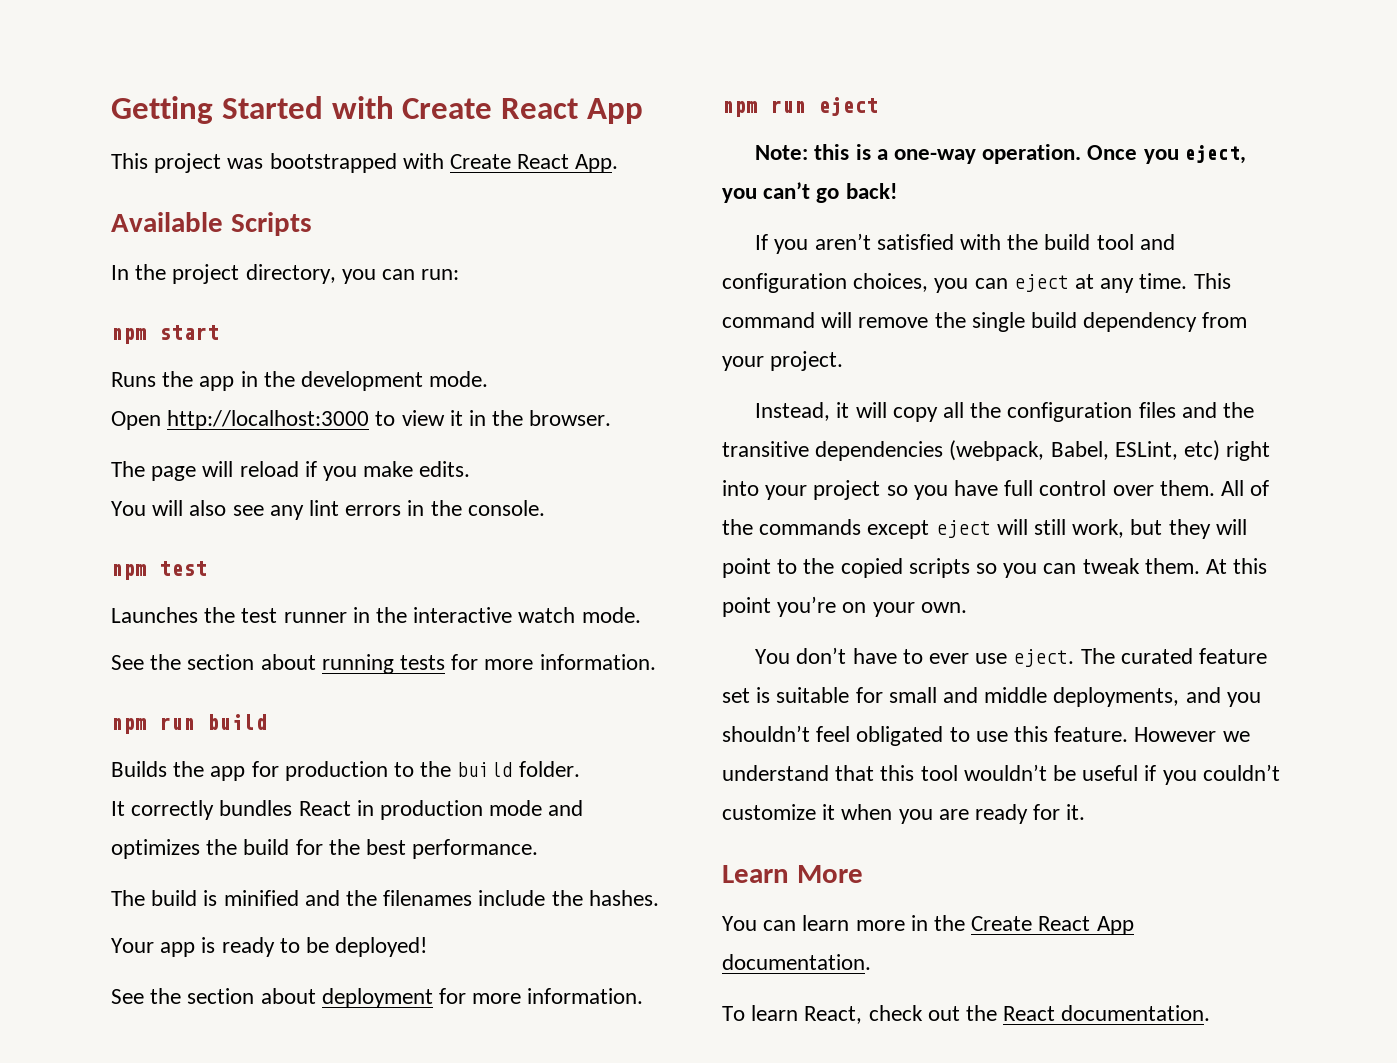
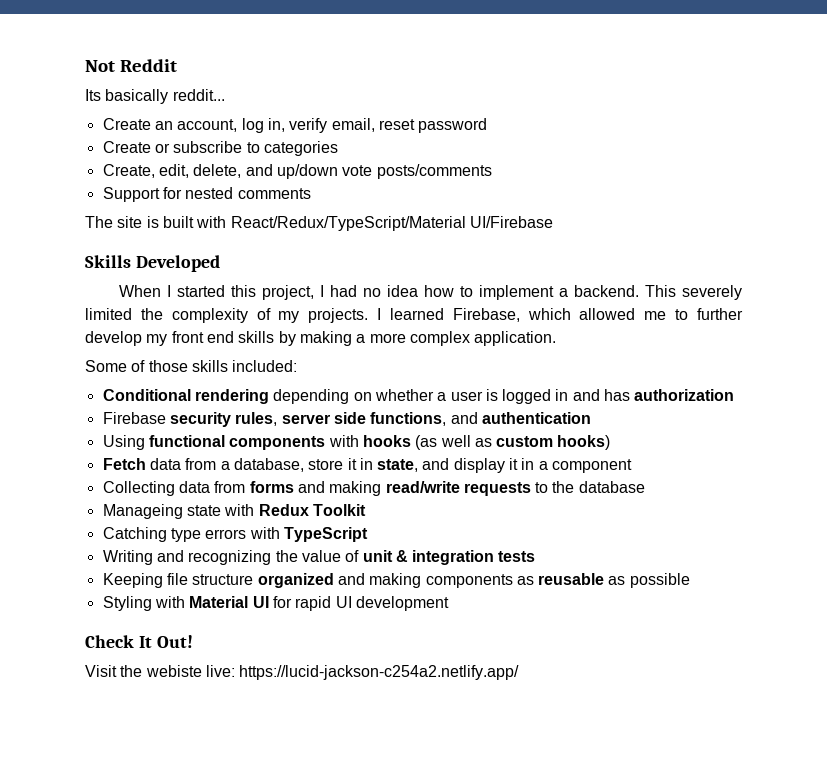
- Getting Started with Create React App
- This project was bootstrapped with Create React App.
- Available Scripts
- In the project directory, you can run:
- npm start
- Runs the app in the development mode.
- Open http://localhost:3000 to view it in the browser.
- The page will reload if you make edits.
- You will also see any lint errors in the console.
- npm test
- Launches the test runner in the interactive watch mode.
- See the section about running tests for more information.
- npm run build
- Builds the app for production to the build folder.
- It correctly bundles React in production mode and optimizes the build for the best performance.
- The build is minified and the filenames include the hashes.
- Your app is ready to be deployed!
- See the section about deployment for more information.
- npm run eject
- Note: this is a one-way operation. Once you eject, you can’t go back!
- If you aren’t satisfied with the build tool and configuration choices, you can eject at any time. This command will remove the single build dependency from your project.
- Instead, it will copy all the configuration files and the transitive dependencies (webpack, Babel, ESLint, etc) right into your project so you have full control over them. All of the commands except eject will still work, but they will point to the copied scripts so you can tweak them. At this point you’re on your own.
- You don’t have to ever use eject. The curated feature set is suitable for small and middle deployments, and you shouldn’t feel obligated to use this feature. However we understand that this tool wouldn’t be useful if you couldn’t customize it when you are ready for it.
- Learn More
- You can learn more in the Create React App documentation.
- To learn React, check out the React documentation.
+ Not Reddit
+ Its basically reddit...
+ Create an account, log in, verify email, reset password
+ Create or subscribe to categories
+ Create, edit, delete, and up/down vote posts/comments
+ Support for nested comments
+ The site is built with React/Redux/TypeScript/Material UI/Firebase
+ Skills Developed
+ When I started this project, I had no idea how to implement a backend. This severely limited the complexity of my projects. I learned Firebase, which allowed me to further develop my front end skills by making a more complex application.
+ Some of those skills included:
+ Conditional rendering depending on whether a user is logged in and has authorization
+ Firebase security rules, server side functions, and authentication
+ Using functional components with hooks (as well as custom hooks)
+ Fetch data from a database, store it in state, and display it in a component
+ Collecting data from forms and making read/write requests to the database
+ Manageing state with Redux Toolkit
+ Catching type errors with TypeScript
+ Writing and recognizing the value of unit & integration tests
+ Keeping file structure organized and making components as reusable as possible
+ Styling with Material UI for rapid UI development
+ Check It Out!
+ Visit the webiste live: https://lucid-jackson-c254a2.netlify.app/

